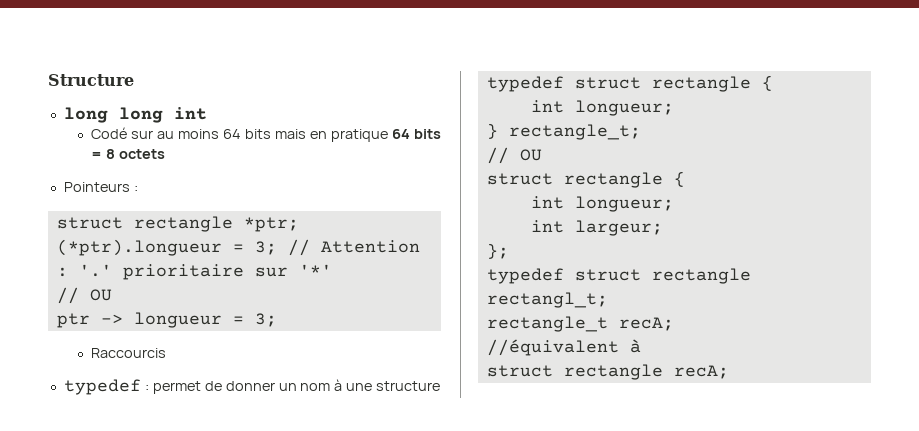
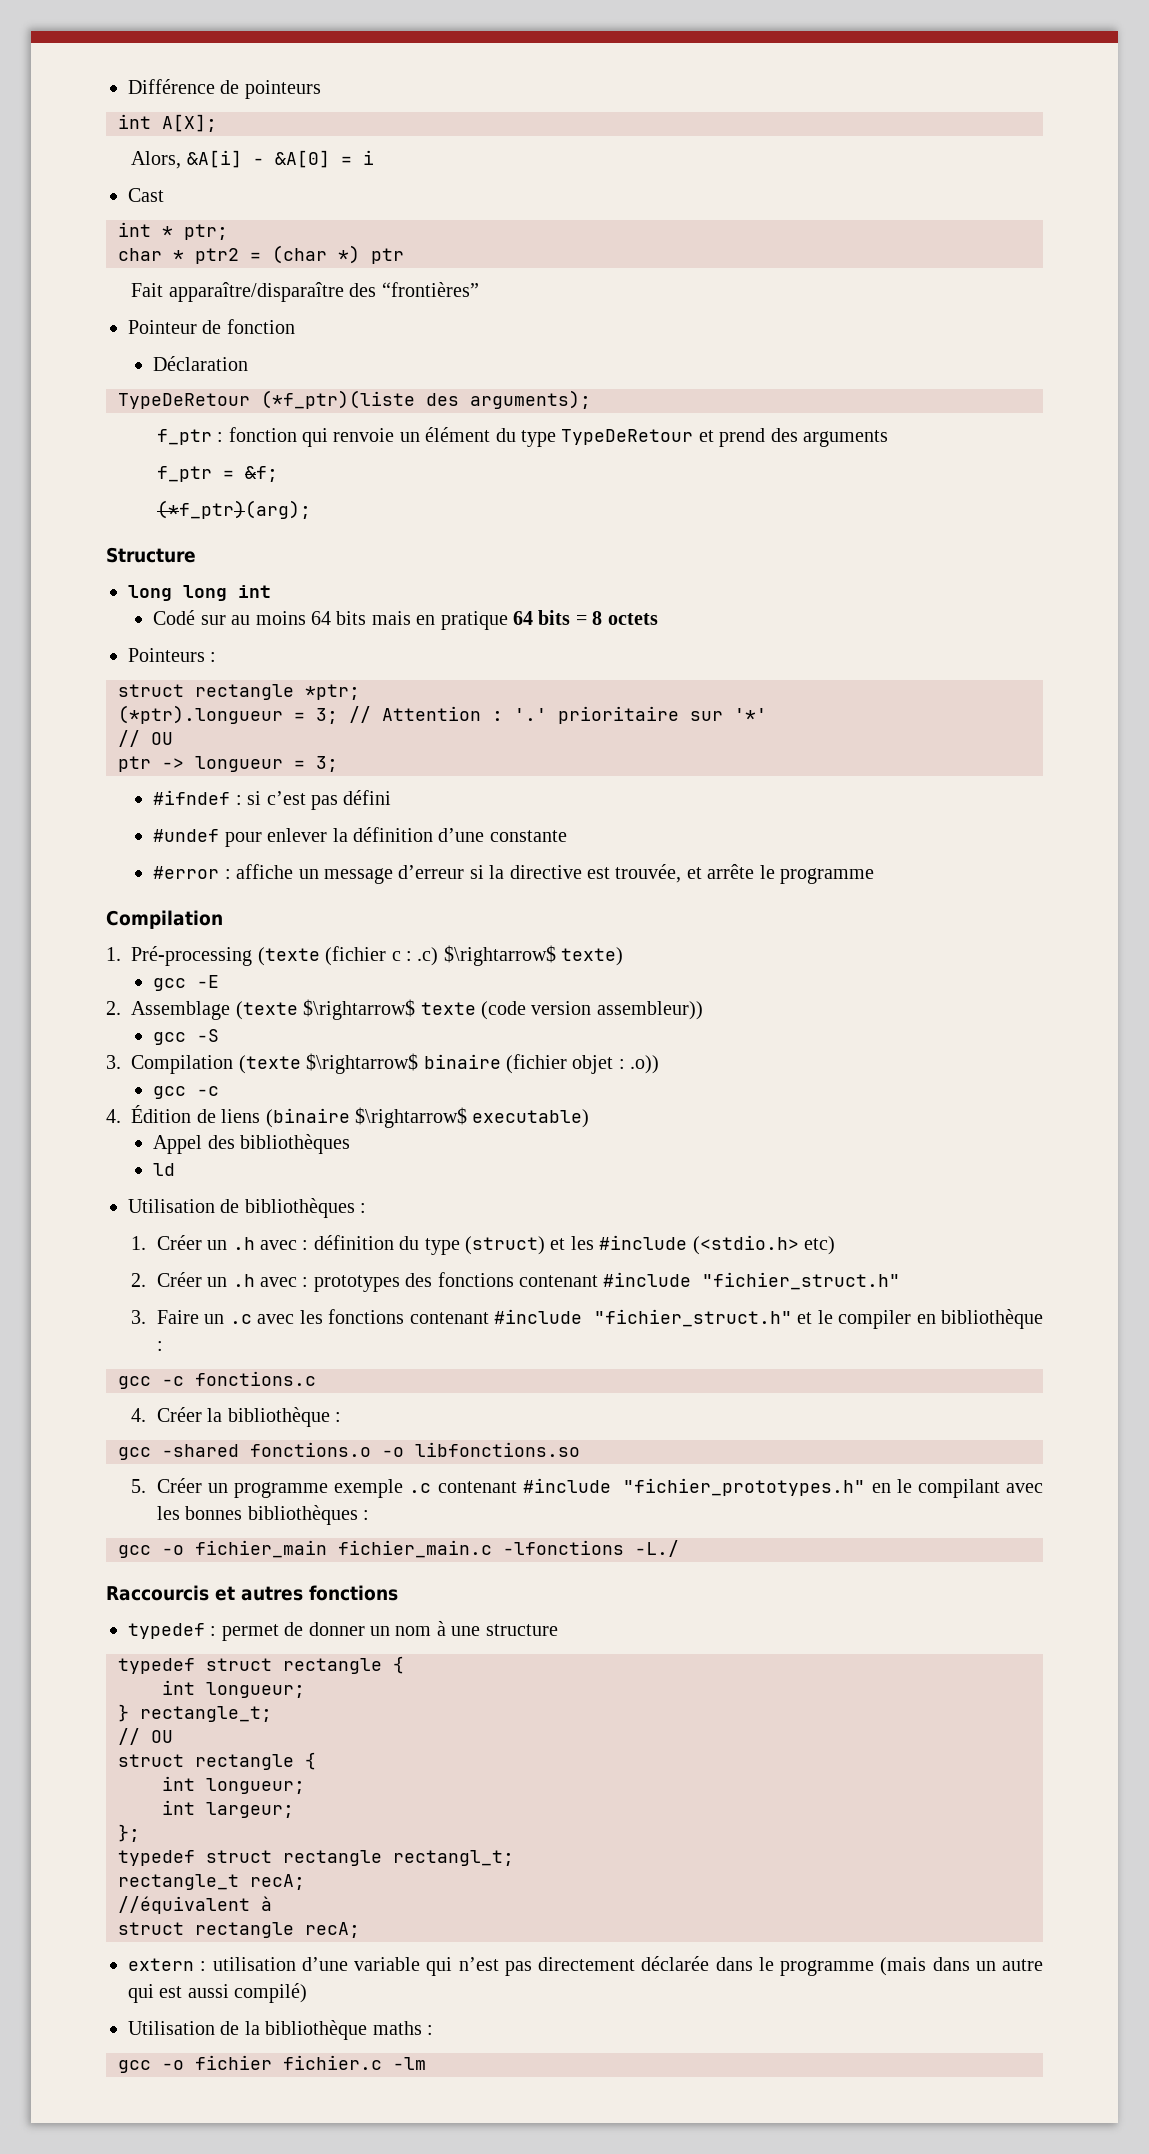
+ Différence de pointeurs
+ int A[X];
+ Alors, &A[i] - &A[0] = i
+ Cast
+ int * ptr;
+ char * ptr2 = (char *) ptr
+ Fait apparaître/disparaître des “frontières”
+ Pointeur de fonction
+ Déclaration
+ TypeDeRetour (*f_ptr)(liste des arguments);
+ f_ptr : fonction qui renvoie un élément du type TypeDeRetour et prend des arguments
+ f_ptr = &f;
+ (*f_ptr)(arg);
- Raccourcis
+ #ifndef : si c’est pas défini
+ #undef pour enlever la définition d’une constante
+ #error : affiche un message d’erreur si la directive est trouvée, et arrête le programme
+ Compilation
+ 1. Pré-processing (texte (fichier c : .c) $\rightarrow$ texte)
+ gcc -E
+ 2. Assemblage (texte $\rightarrow$ texte (code version assembleur))
+ gcc -S
+ 3. Compilation (texte $\rightarrow$ binaire (fichier objet : .o))
+ gcc -c
+ 4. Édition de liens (binaire $\rightarrow$ executable)
+ Appel des bibliothèques
+ ld
+ Utilisation de bibliothèques :
+ 1. Créer un .h avec : définition du type (struct) et les #include (<stdio.h> etc)
+ 2. Créer un .h avec : prototypes des fonctions contenant #include "fichier_struct.h"
+ 3. Faire un .c avec les fonctions contenant #include "fichier_struct.h" et le compiler en bibliothèque :
+ gcc -c fonctions.c
+ 4. Créer la bibliothèque :
+ gcc -shared fonctions.o -o libfonctions.so
+ 5. Créer un programme exemple .c contenant #include "fichier_prototypes.h" en le compilant avec les bonnes bibliothèques :
+ gcc -o fichier_main fichier_main.c -lfonctions -L./
+ Raccourcis et autres fonctions
+ extern : utilisation d’une variable qui n’est pas directement déclarée dans le programme (mais dans un autre qui est aussi compilé)
+ Utilisation de la bibliothèque maths :
+ gcc -o fichier fichier.c -lm

